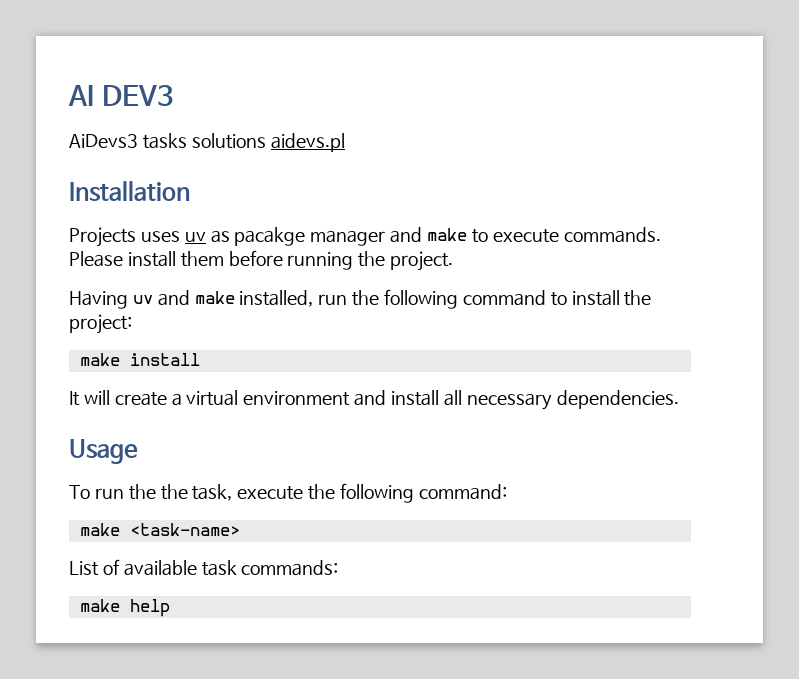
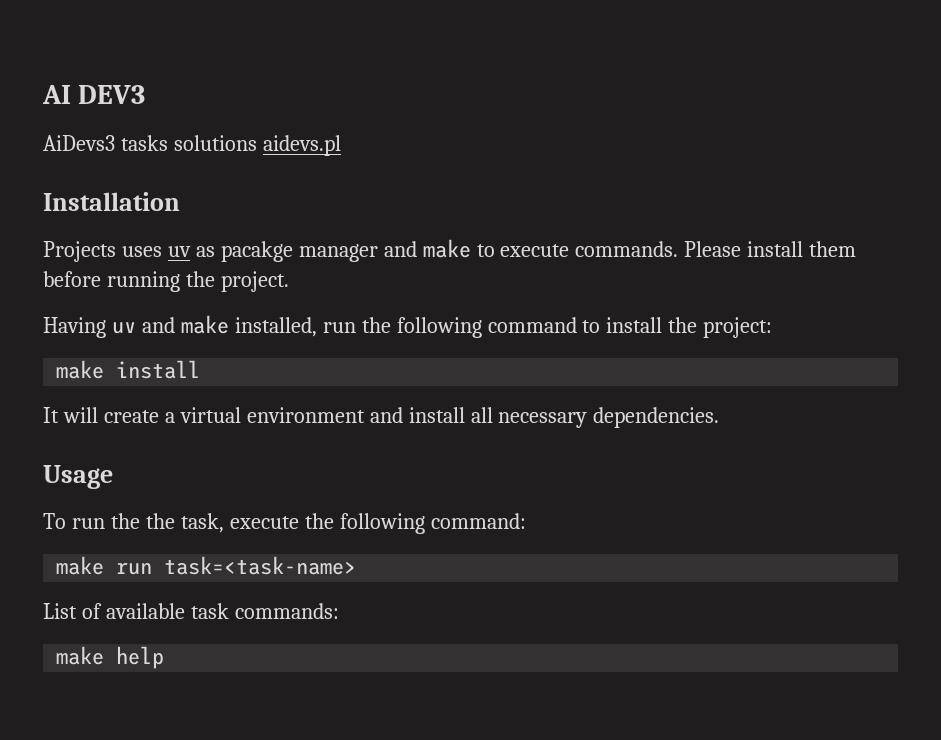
- make <task-name>
+ make run task=<task-name>

